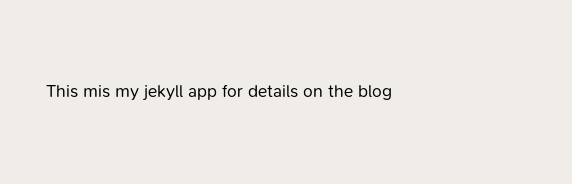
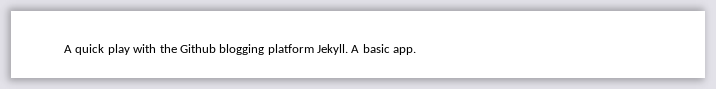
- This mis my jekyll app for details on the blog
+ A quick play with the Github blogging platform Jekyll. A basic app.

